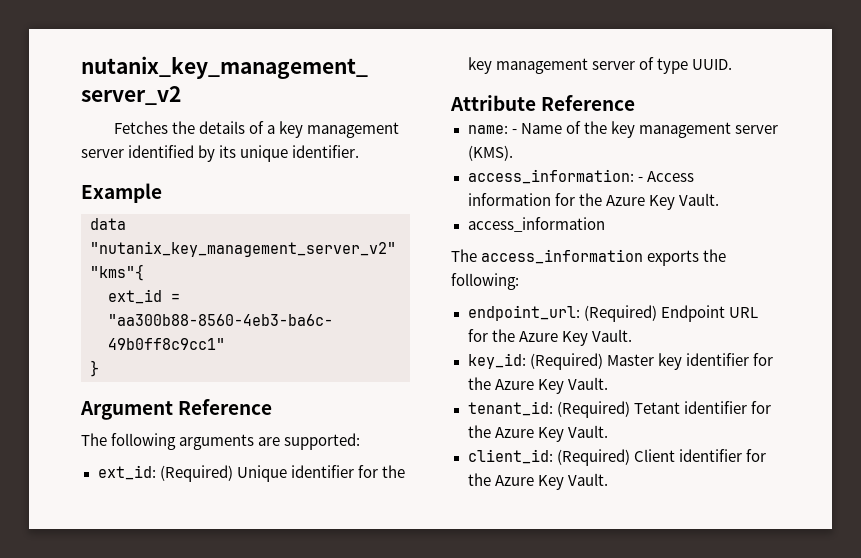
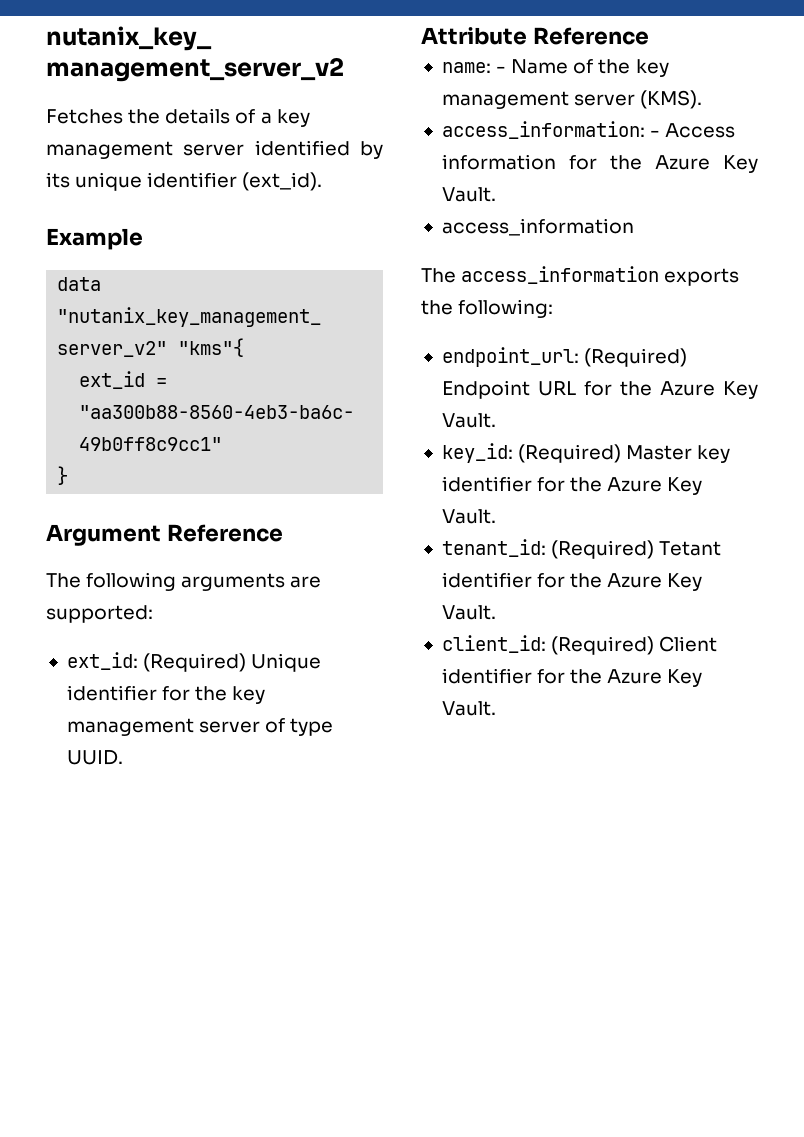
- Fetches the details of a key management server identified by its unique identifier.
+ Fetches the details of a key management server identified by its unique identifier (ext_id).

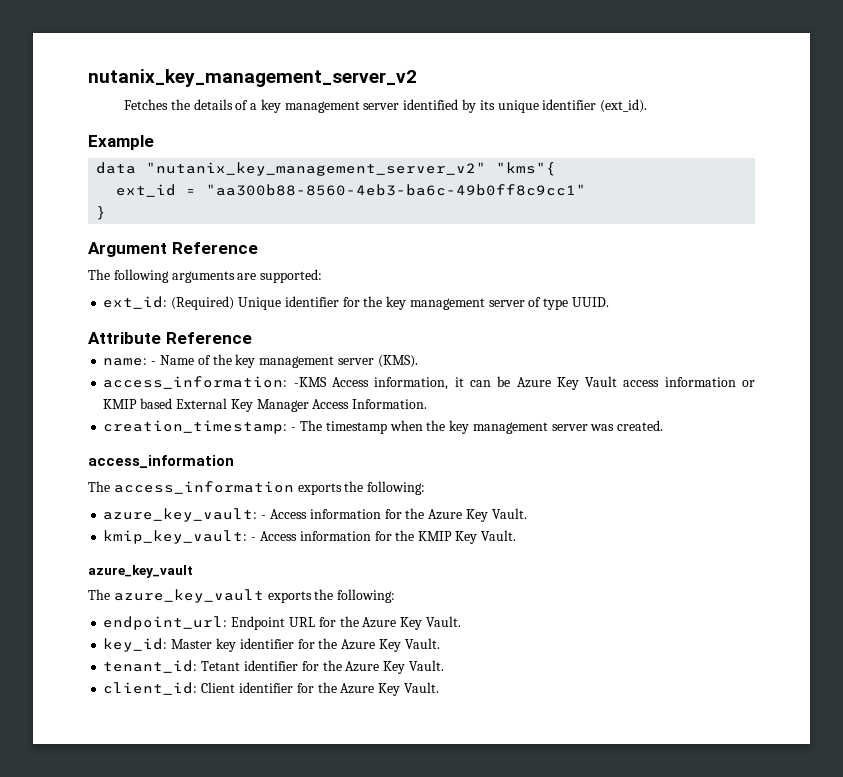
- access_information: - Access information for the Azure Key Vault.
+ access_information: -KMS Access information, it can be Azure Key Vault access information or KMIP based External Key Manager Access Information.
+ creation_timestamp: - The timestamp when the key management server was created.
  access_information
  The access_information exports the following:
+ azure_key_vault: - Access information for the Azure Key Vault.
+ kmip_key_vault: - Access information for the KMIP Key Vault.
+ azure_key_vault
+ The azure_key_vault exports the following:
- endpoint_url: (Required) Endpoint URL for the Azure Key Vault.
+ endpoint_url: Endpoint URL for the Azure Key Vault.
- key_id: (Required) Master key identifier for the Azure Key Vault.
+ key_id: Master key identifier for the Azure Key Vault.
- tenant_id: (Required) Tetant identifier for the Azure Key Vault.
+ tenant_id: Tetant identifier for the Azure Key Vault.
- client_id: (Required) Client identifier for the Azure Key Vault.
+ client_id: Client identifier for the Azure Key Vault.

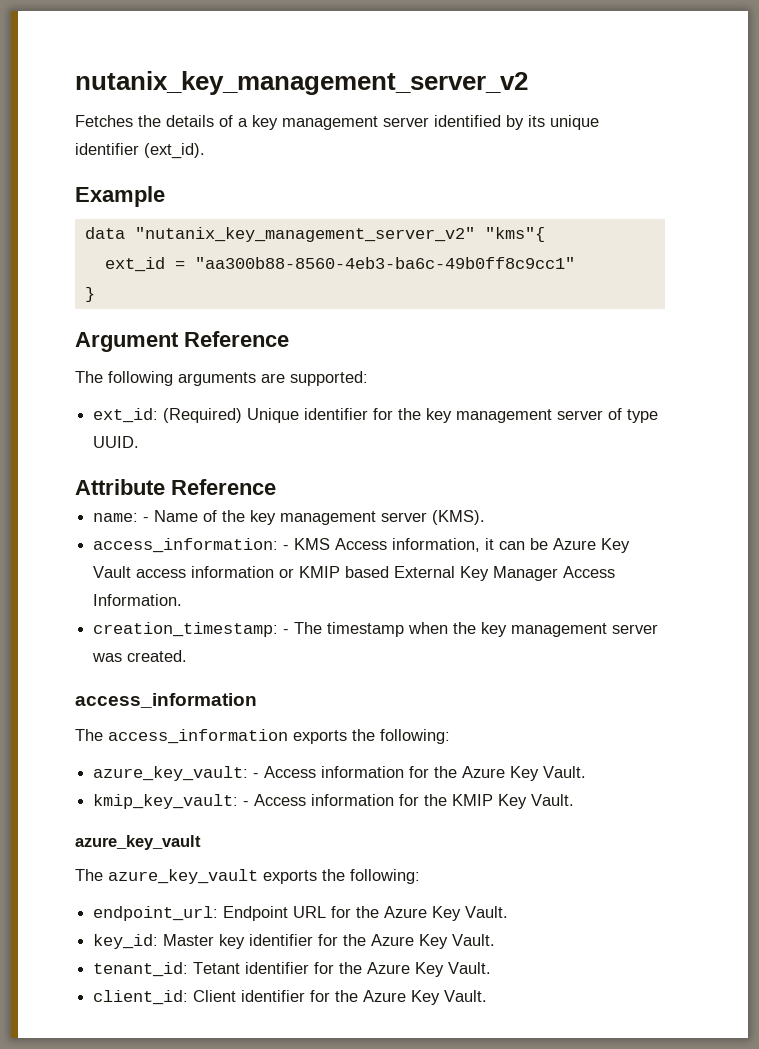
- access_information: -KMS Access information, it can be Azure Key Vault access information or KMIP based External Key Manager Access Information.
+ access_information: - KMS Access information, it can be Azure Key Vault access information or KMIP based External Key Manager Access Information.

